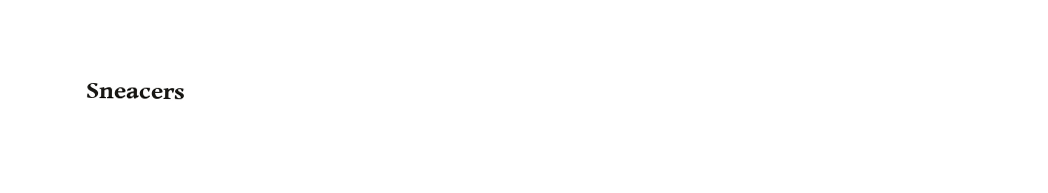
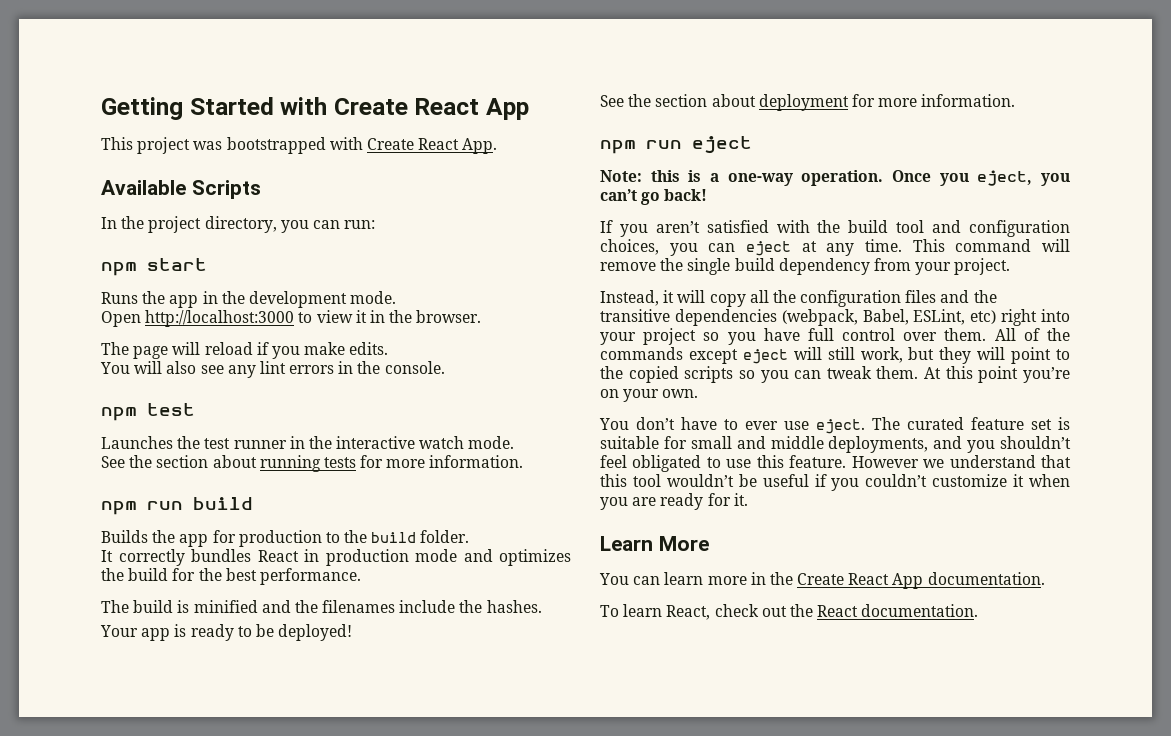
- Sneacers
+ Getting Started with Create React App
+ This project was bootstrapped with Create React App.
+ Available Scripts
+ In the project directory, you can run:
+ npm start
+ Runs the app in the development mode.
+ Open http://localhost:3000 to view it in the browser.
+ The page will reload if you make edits.
+ You will also see any lint errors in the console.
+ npm test
+ Launches the test runner in the interactive watch mode.
+ See the section about running tests for more information.
+ npm run build
+ Builds the app for production to the build folder.
+ It correctly bundles React in production mode and optimizes the build for the best performance.
+ The build is minified and the filenames include the hashes.
+ Your app is ready to be deployed!
+ See the section about deployment for more information.
+ npm run eject
+ Note: this is a one-way operation. Once you eject, you can’t go back!
+ If you aren’t satisfied with the build tool and configuration choices, you can eject at any time. This command will remove the single build dependency from your project.
+ Instead, it will copy all the configuration files and the transitive dependencies (webpack, Babel, ESLint, etc) right into your project so you have full control over them. All of the commands except eject will still work, but they will point to the copied scripts so you can tweak them. At this point you’re on your own.
+ You don’t have to ever use eject. The curated feature set is suitable for small and middle deployments, and you shouldn’t feel obligated to use this feature. However we understand that this tool wouldn’t be useful if you couldn’t customize it when you are ready for it.
+ Learn More
+ You can learn more in the Create React App documentation.
+ To learn React, check out the React documentation.

